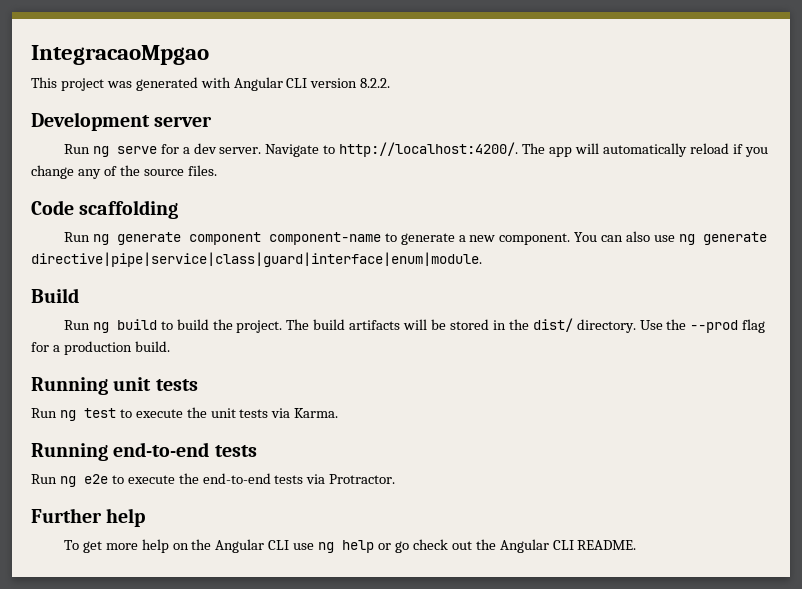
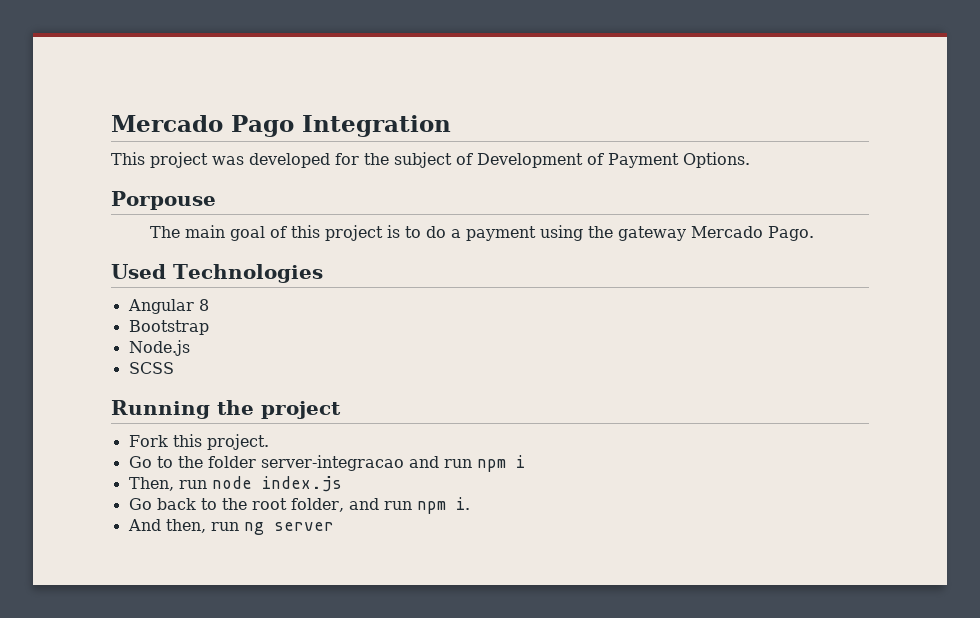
- IntegracaoMpgao
+ Mercado Pago Integration
- This project was generated with Angular CLI version 8.2.2.
- Development server
- Run ng serve for a dev server. Navigate to http://localhost:4200/. The app will automatically reload if you change any of the source files.
- Code scaffolding
- Run ng generate component component-name to generate a new component. You can also use ng generate directive|pipe|service|class|guard|interface|enum|module.
- Build
- Run ng build to build the project. The build artifacts will be stored in the dist/ directory. Use the --prod flag for a production build.
- Running unit tests
- Run ng test to execute the unit tests via Karma.
- Running end-to-end tests
- Run ng e2e to execute the end-to-end tests via Protractor.
- Further help
- To get more help on the Angular CLI use ng help or go check out the Angular CLI README.
+ This project was developed for the subject of Development of Payment Options.
+ Porpouse
+ The main goal of this project is to do a payment using the gateway Mercado Pago.
+ Used Technologies
+ Angular 8
+ Bootstrap
+ Node.js
+ SCSS
+ Running the project
+ Fork this project.
+ Go to the folder server-integracao and run npm i
+ Then, run node index.js
+ Go back to the root folder, and run npm i.
+ And then, run ng server

